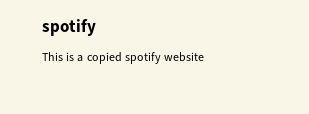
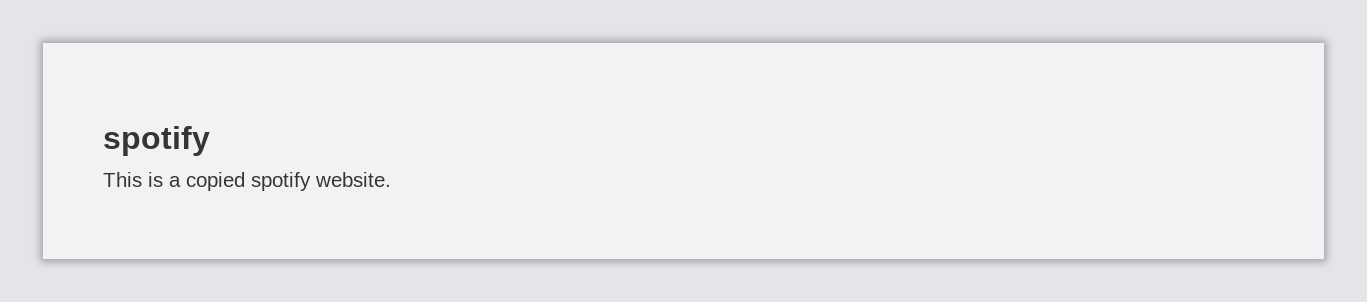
- This is a copied spotify website
+ This is a copied spotify website.

